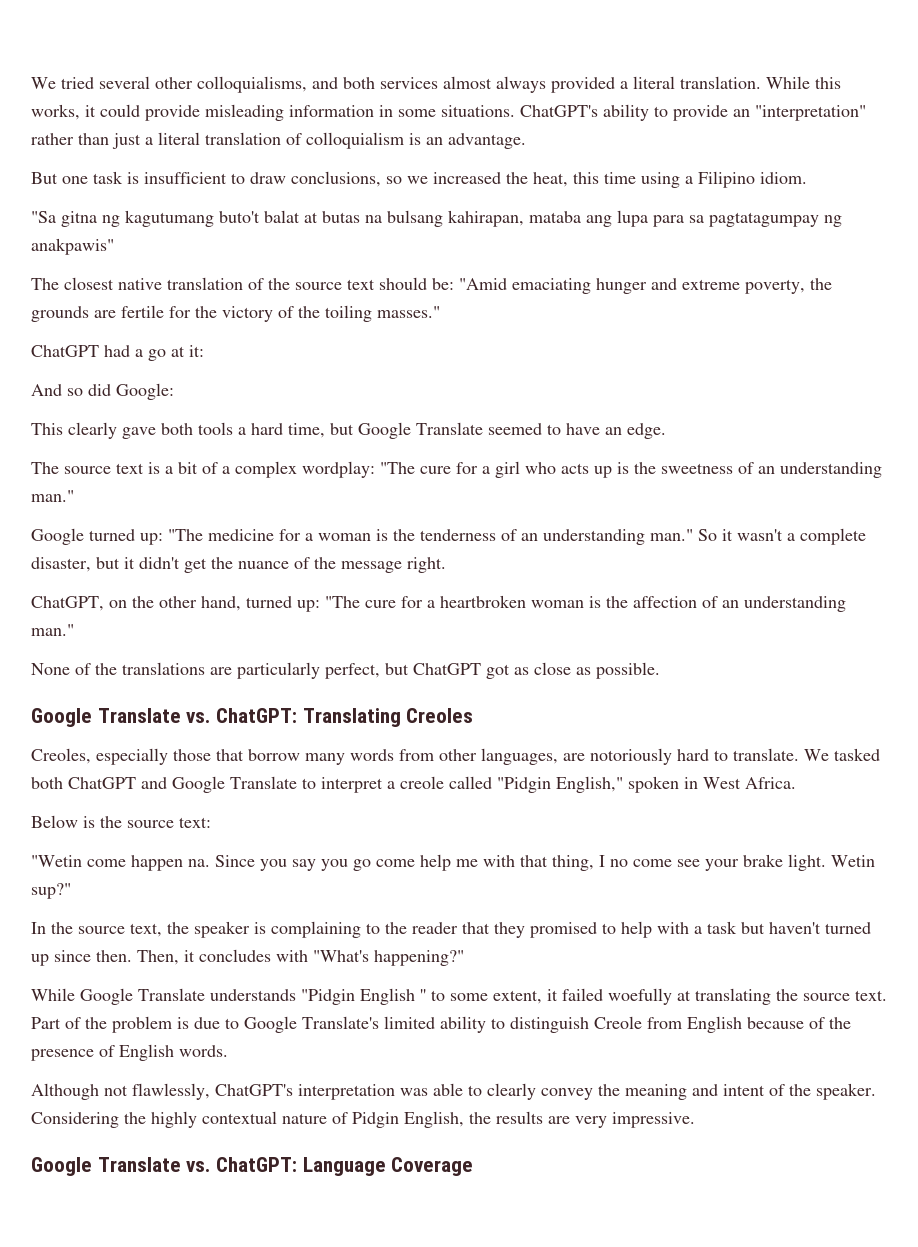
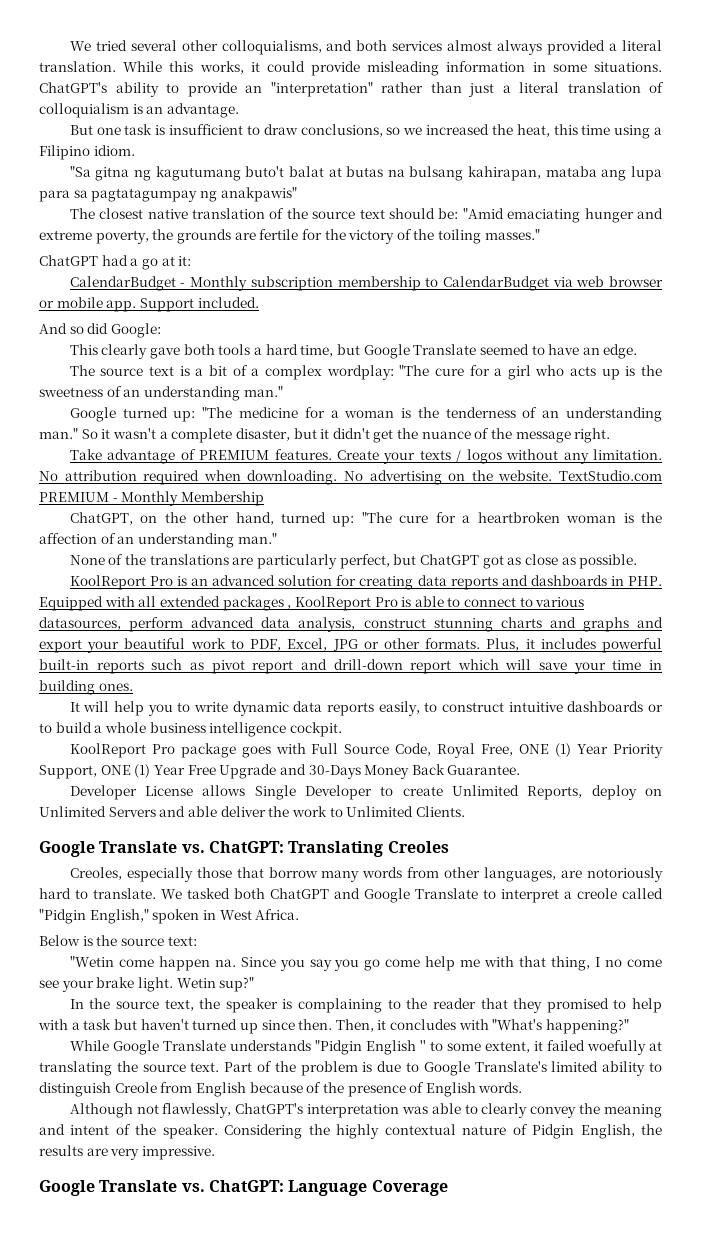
+ CalendarBudget - Monthly subscription membership to CalendarBudget via web browser or mobile app. Support included.
+ Take advantage of PREMIUM features. Create your texts / logos without any limitation. No attribution required when downloading. No advertising on the website. TextStudio.com PREMIUM - Monthly Membership
+ KoolReport Pro is an advanced solution for creating data reports and dashboards in PHP. Equipped with all extended packages , KoolReport Pro is able to connect to various datasources, perform advanced data analysis, construct stunning charts and graphs and export your beautiful work to PDF, Excel, JPG or other formats. Plus, it includes powerful built-in reports such as pivot report and drill-down report which will save your time in building ones.
+ It will help you to write dynamic data reports easily, to construct intuitive dashboards or to build a whole business intelligence cockpit.
+ KoolReport Pro package goes with Full Source Code, Royal Free, ONE (1) Year Priority Support, ONE (1) Year Free Upgrade and 30-Days Money Back Guarantee.
+ Developer License allows Single Developer to create Unlimited Reports, deploy on Unlimited Servers and able deliver the work to Unlimited Clients.

